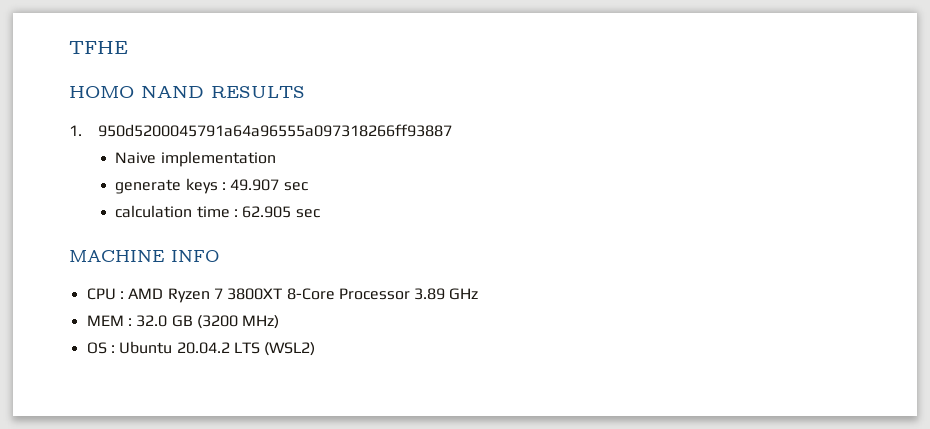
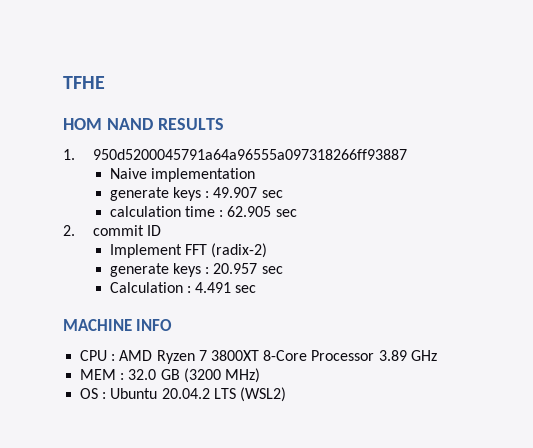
- HOMO NAND RESULTS
+ HOM NAND RESULTS
+ 2. commit ID
+ Implement FFT (radix-2)
+ generate keys : 20.957 sec
+ Calculation : 4.491 sec

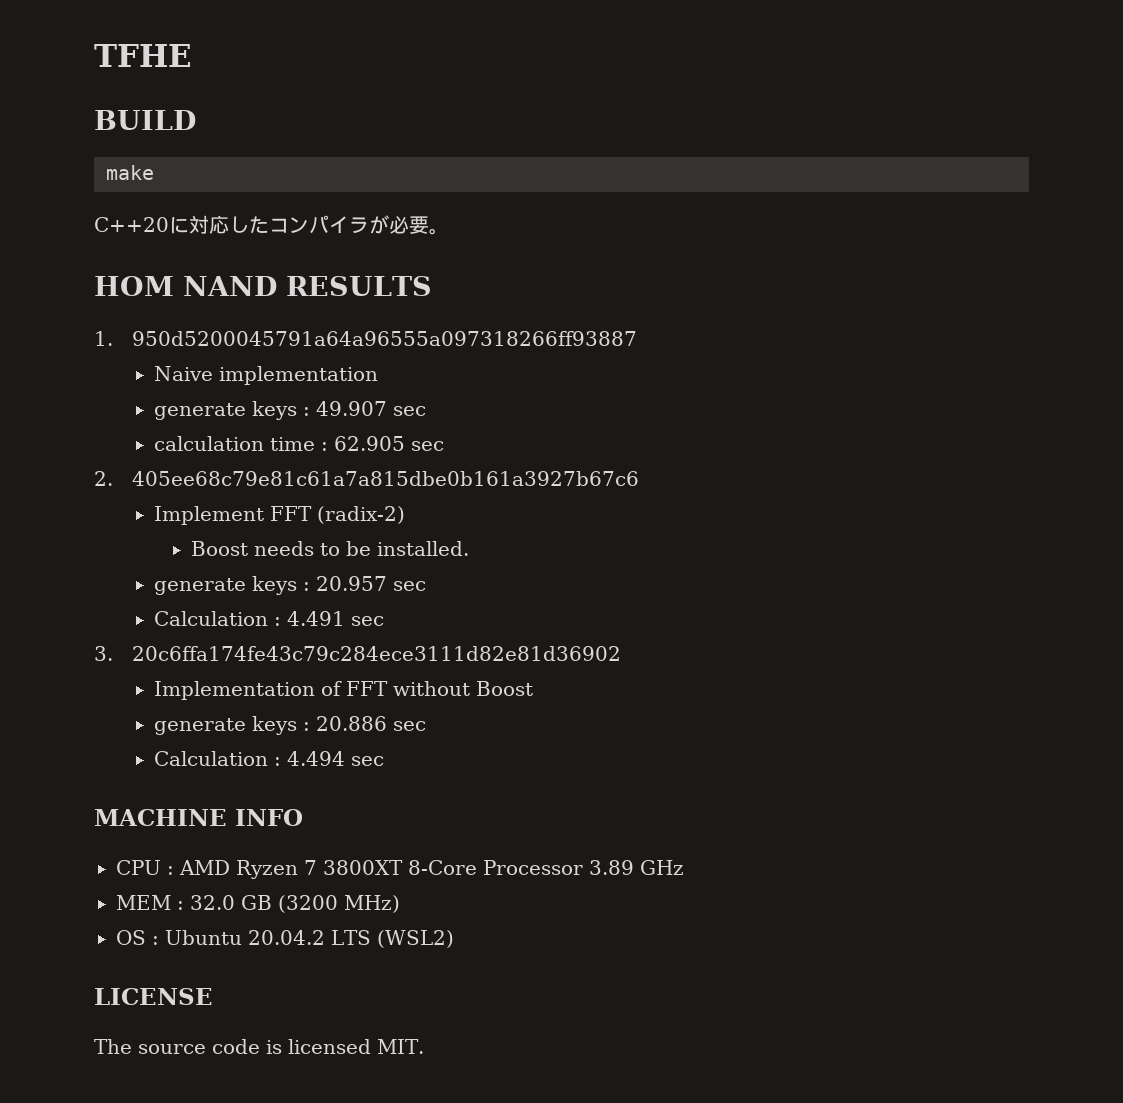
+ BUILD
+ make
+ C++20に対応したコンパイラが必要。
- 2. commit ID
+ 2. 405ee68c79e81c61a7a815dbe0b161a3927b67c6
+ Boost needs to be installed.
+ 3. 20c6ffa174fe43c79c284ece3111d82e81d36902
+ Implementation of FFT without Boost
+ generate keys : 20.886 sec
+ Calculation : 4.494 sec
+ LICENSE
+ The source code is licensed MIT.

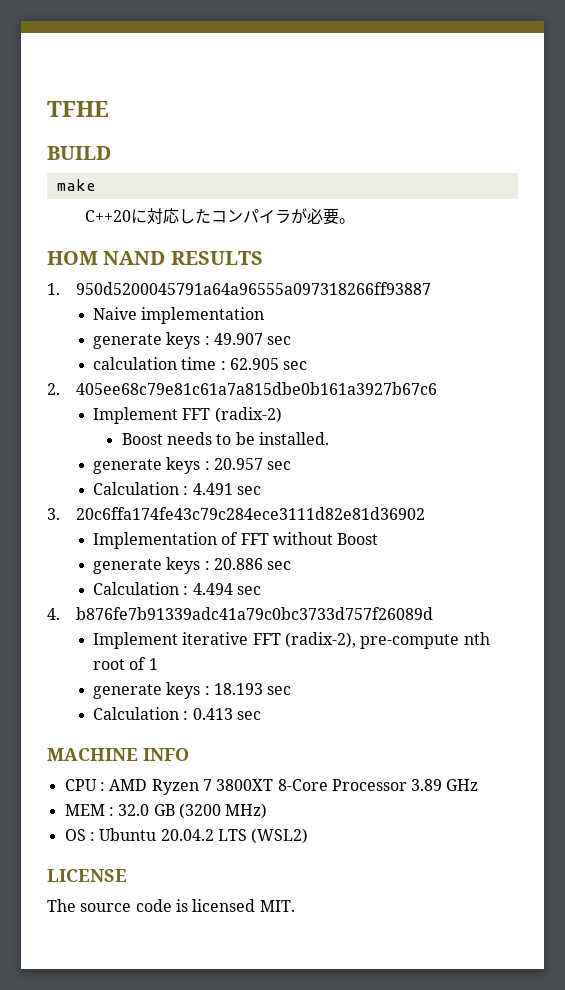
+ 4. b876fe7b91339adc41a79c0bc3733d757f26089d
+ Implement iterative FFT (radix-2), pre-compute nth root of 1
+ generate keys : 18.193 sec
+ Calculation : 0.413 sec

